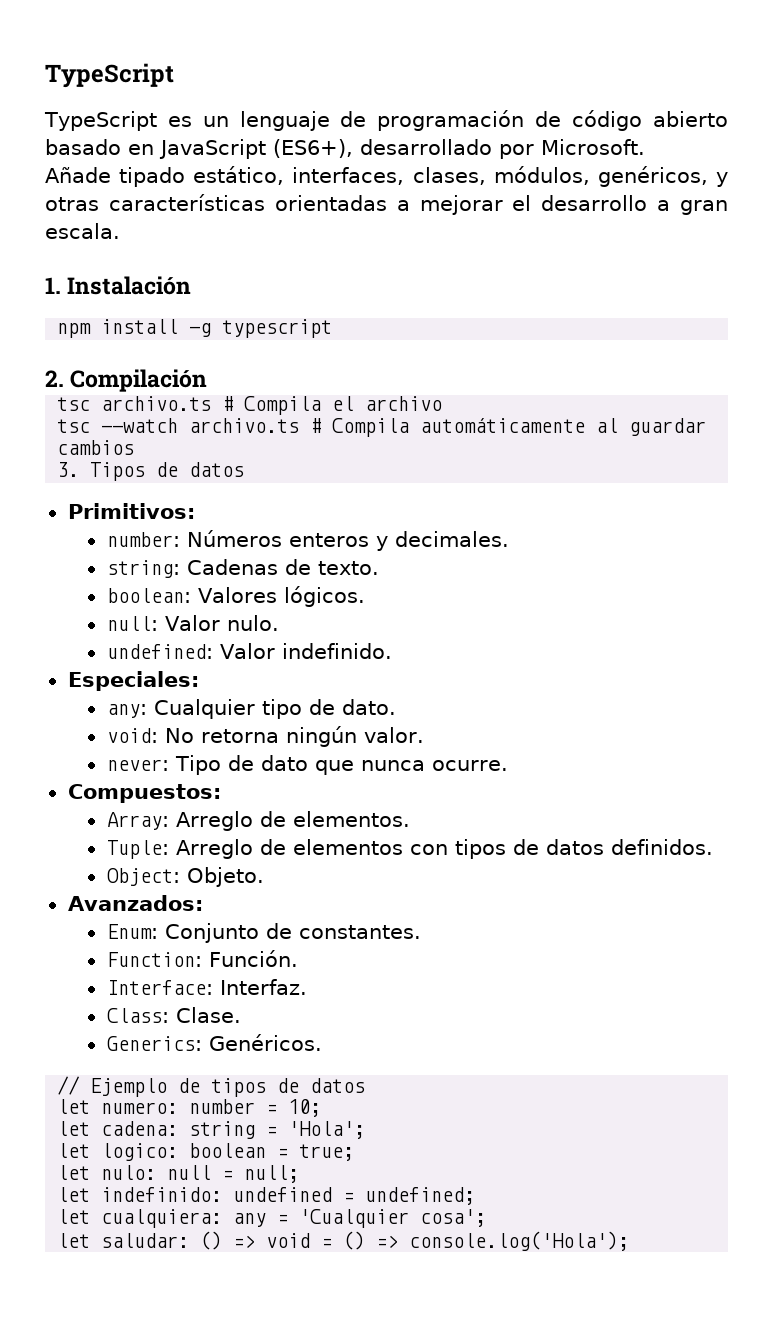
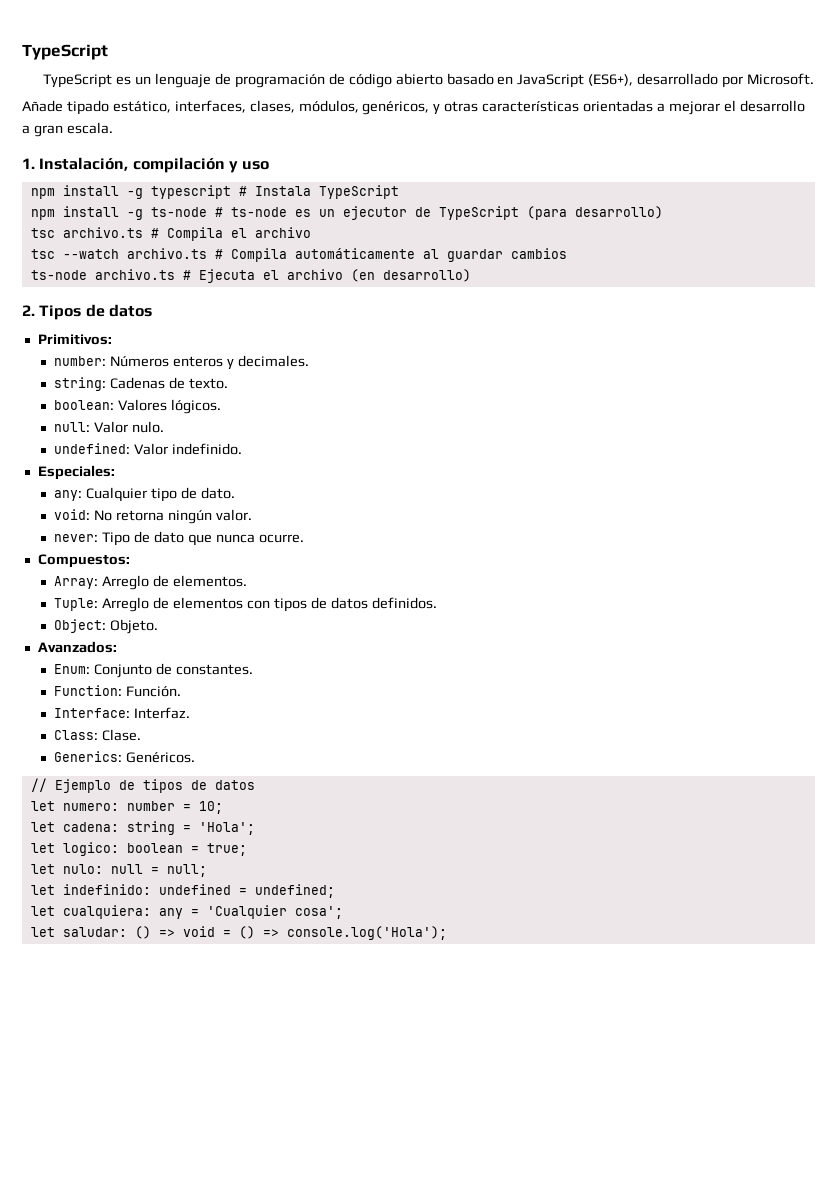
- 1. Instalación
+ 1. Instalación, compilación y uso
- npm install -g typescript
- 2. Compilación
+ npm install -g typescript # Instala TypeScript
+ npm install -g ts-node # ts-node es un ejecutor de TypeScript (para desarrollo)
- 3. Tipos de datos
+ ts-node archivo.ts # Ejecuta el archivo (en desarrollo)
+ 2. Tipos de datos

